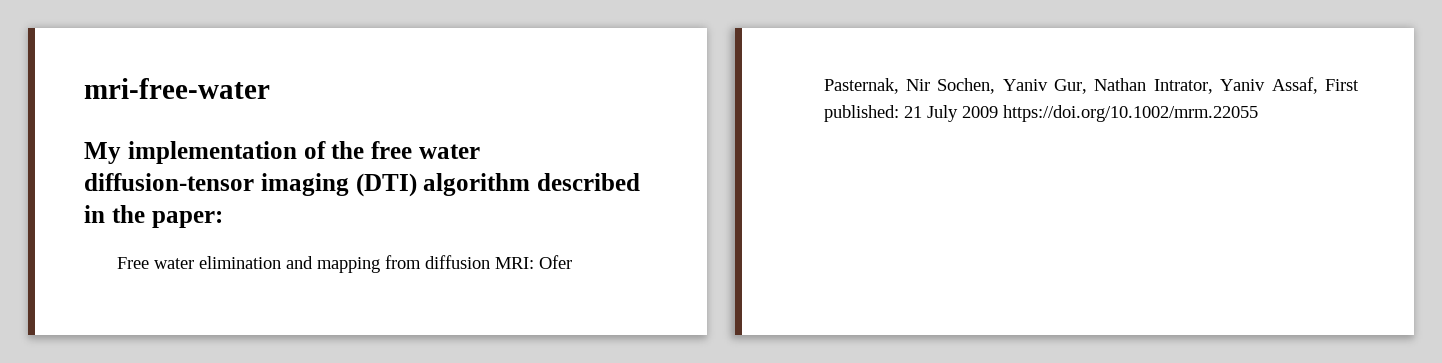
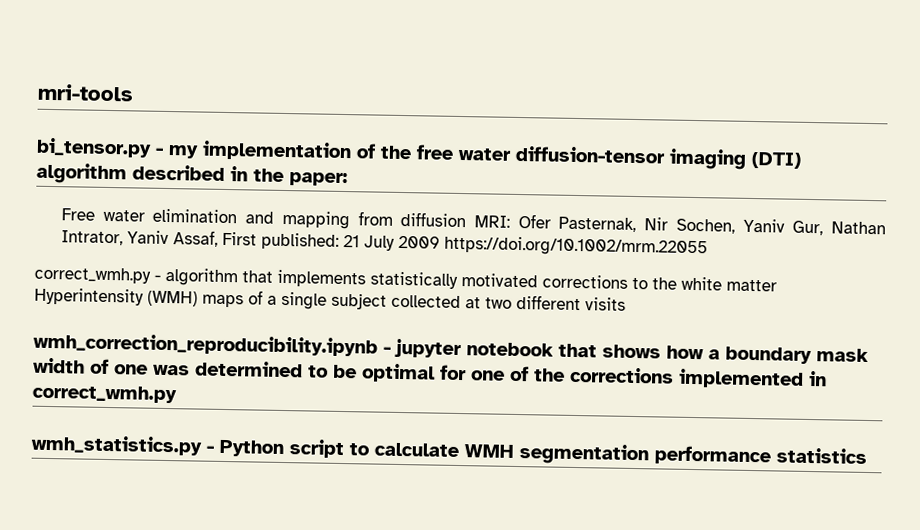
- mri-free-water
- My implementation of the free water diffusion-tensor imaging (DTI) algorithm described in the paper:
+ mri-tools
+ bi_tensor.py - my implementation of the free water diffusion-tensor imaging (DTI) algorithm described in the paper:
+ correct_wmh.py - algorithm that implements statistically motivated corrections to the white matter Hyperintensity (WMH) maps of a single subject collected at two different visits
+ wmh_correction_reproducibility.ipynb - jupyter notebook that shows how a boundary mask width of one was determined to be optimal for one of the corrections implemented in correct_wmh.py
+ wmh_statistics.py - Python script to calculate WMH segmentation performance statistics

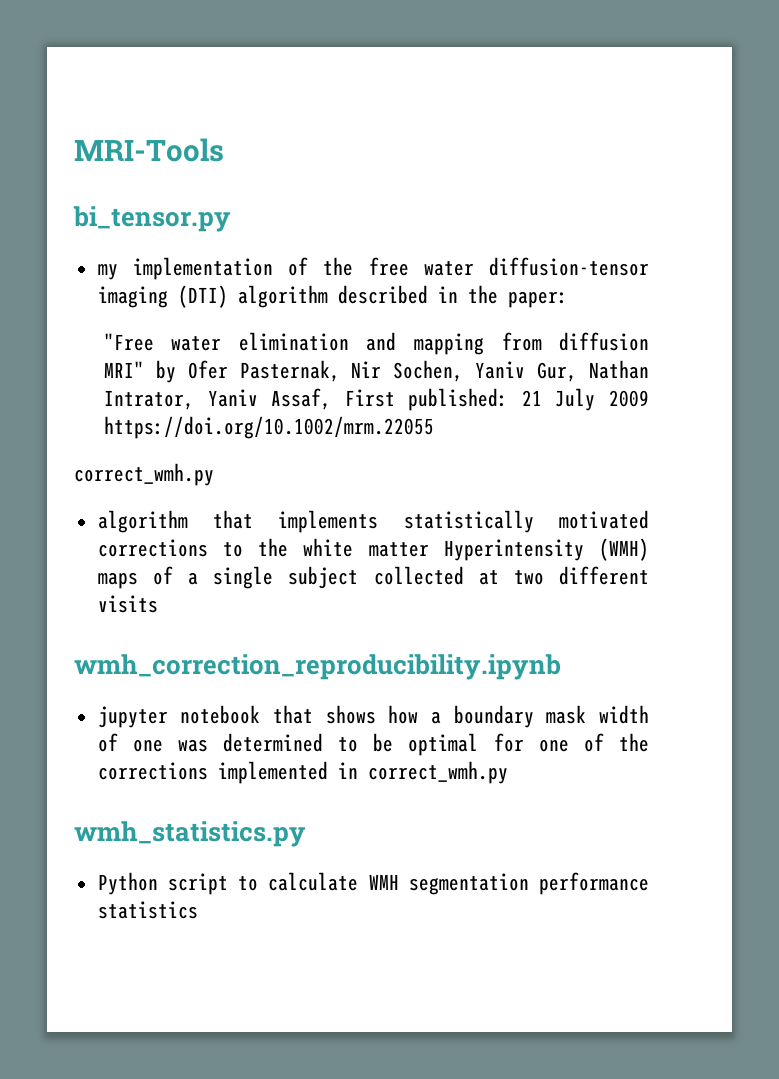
- mri-tools
+ MRI-Tools
- bi_tensor.py - my implementation of the free water diffusion-tensor imaging (DTI) algorithm described in the paper:
+ bi_tensor.py
+ my implementation of the free water diffusion-tensor imaging (DTI) algorithm described in the paper:
- Free water elimination and mapping from diffusion MRI: Ofer Pasternak, Nir Sochen, Yaniv Gur, Nathan Intrator, Yaniv Assaf, First published: 21 July 2009 https://doi.org/10.1002/mrm.22055
- correct_wmh.py - algorithm that implements statistically motivated corrections to the white matter Hyperintensity (WMH) maps of a single subject collected at two different visits
+ "Free water elimination and mapping from diffusion MRI" by Ofer Pasternak, Nir Sochen, Yaniv Gur, Nathan Intrator, Yaniv Assaf, First published: 21 July 2009 https://doi.org/10.1002/mrm.22055
+ correct_wmh.py
+ algorithm that implements statistically motivated corrections to the white matter Hyperintensity (WMH) maps of a single subject collected at two different visits
- wmh_correction_reproducibility.ipynb - jupyter notebook that shows how a boundary mask width of one was determined to be optimal for one of the corrections implemented in correct_wmh.py
+ wmh_correction_reproducibility.ipynb
+ jupyter notebook that shows how a boundary mask width of one was determined to be optimal for one of the corrections implemented in correct_wmh.py
- wmh_statistics.py - Python script to calculate WMH segmentation performance statistics
+ wmh_statistics.py
+ Python script to calculate WMH segmentation performance statistics

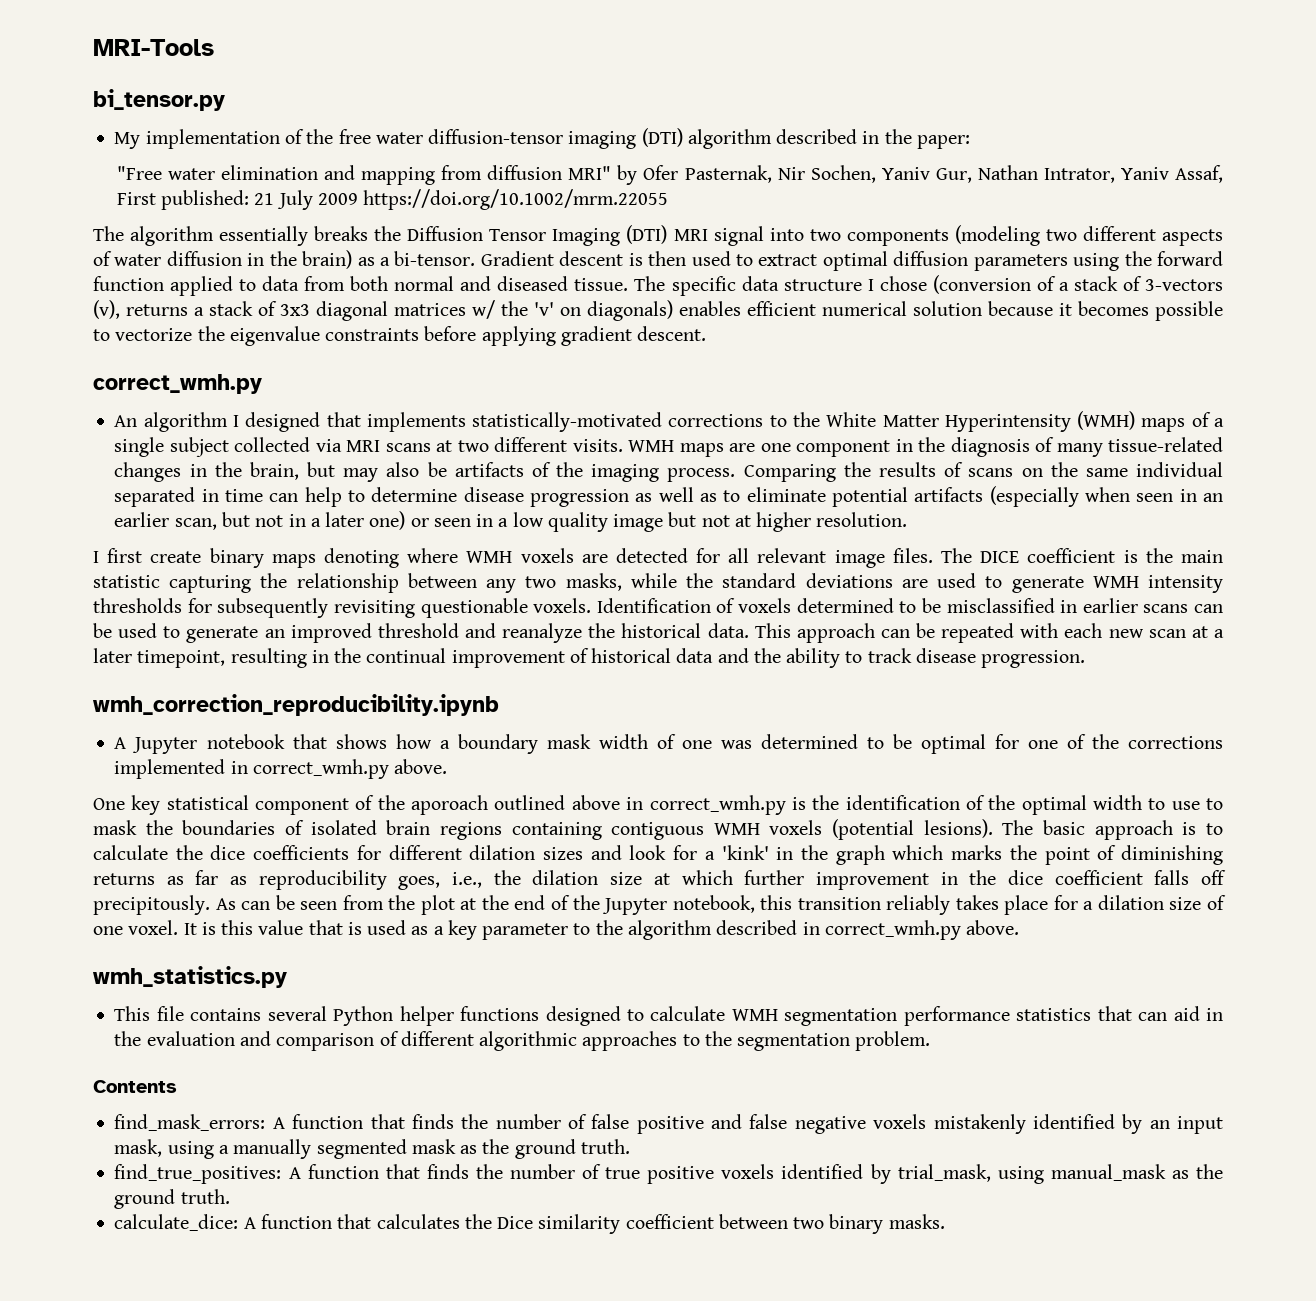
- my implementation of the free water diffusion-tensor imaging (DTI) algorithm described in the paper:
+ My implementation of the free water diffusion-tensor imaging (DTI) algorithm described in the paper:
  "Free water elimination and mapping from diffusion MRI" by Ofer Pasternak, Nir Sochen, Yaniv Gur, Nathan Intrator, Yaniv Assaf, First published: 21 July 2009 https://doi.org/10.1002/mrm.22055
+ The algorithm essentially breaks the Diffusion Tensor Imaging (DTI) MRI signal into two components (modeling two different aspects of water diffusion in the brain) as a bi-tensor. Gradient descent is then used to extract optimal diffusion parameters using the forward function applied to data from both normal and diseased tissue. The specific data structure I chose (conversion of a stack of 3-vectors (v), returns a stack of 3x3 diagonal matrices w/ the 'v' on diagonals) enables efficient numerical solution because it becomes possible to vectorize the eigenvalue constraints before applying gradient descent.
  correct_wmh.py
- algorithm that implements statistically motivated corrections to the white matter Hyperintensity (WMH) maps of a single subject collected at two different visits
+ An algorithm I designed that implements statistically-motivated corrections to the White Matter Hyperintensity (WMH) maps of a single subject collected via MRI scans at two different visits. WMH maps are one component in the diagnosis of many tissue-related changes in the brain, but may also be artifacts of the imaging process. Comparing the results of scans on the same individual separated in time can help to determine disease progression as well as to eliminate potential artifacts (especially when seen in an earlier scan, but not in a later one) or seen in a low quality image but not at higher resolution.
+ I first create binary maps denoting where WMH voxels are detected for all relevant image files. The DICE coefficient is the main statistic capturing the relationship between any two masks, while the standard deviations are used to generate WMH intensity thresholds for subsequently revisiting questionable voxels. Identification of voxels determined to be misclassified in earlier scans can be used to generate an improved threshold and reanalyze the historical data. This approach can be repeated with each new scan at a later timepoint, resulting in the continual improvement of historical data and the ability to track disease progression.
- jupyter notebook that shows how a boundary mask width of one was determined to be optimal for one of the corrections implemented in correct_wmh.py
+ A Jupyter notebook that shows how a boundary mask width of one was determined to be optimal for one of the corrections implemented in correct_wmh.py above.
+ One key statistical component of the aporoach outlined above in correct_wmh.py is the identification of the optimal width to use to mask the boundaries of isolated brain regions containing contiguous WMH voxels (potential lesions). The basic approach is to calculate the dice coefficients for different dilation sizes and look for a 'kink' in the graph which marks the point of diminishing returns as far as reproducibility goes, i.e., the dilation size at which further improvement in the dice coefficient falls off precipitously. As can be seen from the plot at the end of the Jupyter notebook, this transition reliably takes place for a dilation size of one voxel. It is this value that is used as a key parameter to the algorithm described in correct_wmh.py above.
  wmh_statistics.py
- Python script to calculate WMH segmentation performance statistics
+ This file contains several Python helper functions designed to calculate WMH segmentation performance statistics that can aid in the evaluation and comparison of different algorithmic approaches to the segmentation problem.
+ Contents
+ find_mask_errors: A function that finds the number of false positive and false negative voxels mistakenly identified by an input mask, using a manually segmented mask as the ground truth.
+ find_true_positives: A function that finds the number of true positive voxels identified by trial_mask, using manual_mask as the ground truth.
+ calculate_dice: A function that calculates the Dice similarity coefficient between two binary masks.

